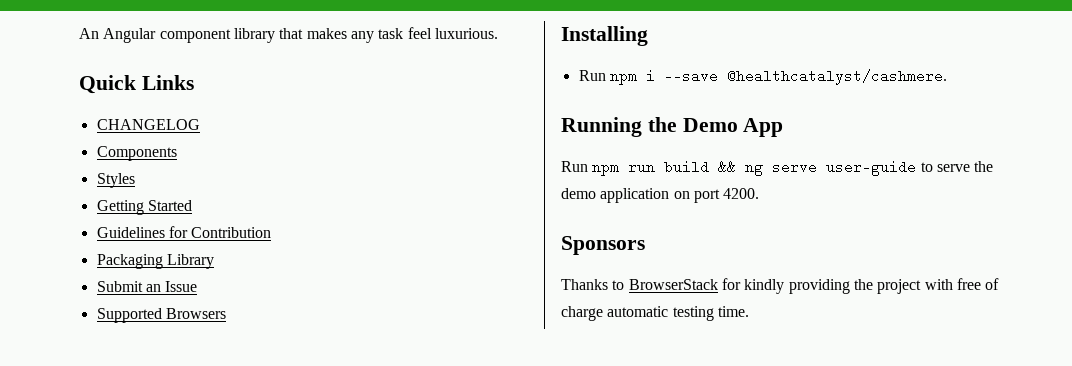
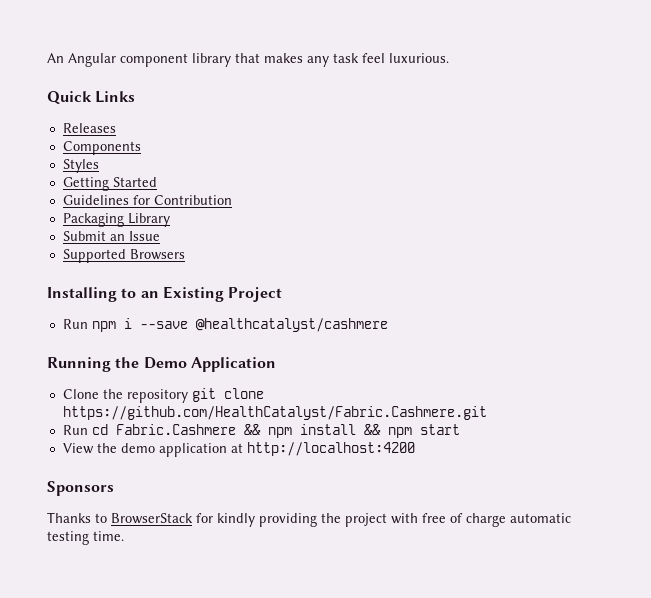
- CHANGELOG
+ Releases
- Installing
+ Installing to an Existing Project
- Run npm i --save @healthcatalyst/cashmere.
+ Run npm i --save @healthcatalyst/cashmere
- Running the Demo App
- Run npm run build && ng serve user-guide to serve the demo application on port 4200.
+ Running the Demo Application
+ Clone the repository git clone https://github.com/HealthCatalyst/Fabric.Cashmere.git
+ Run cd Fabric.Cashmere && npm install && npm start
+ View the demo application at http://localhost:4200

